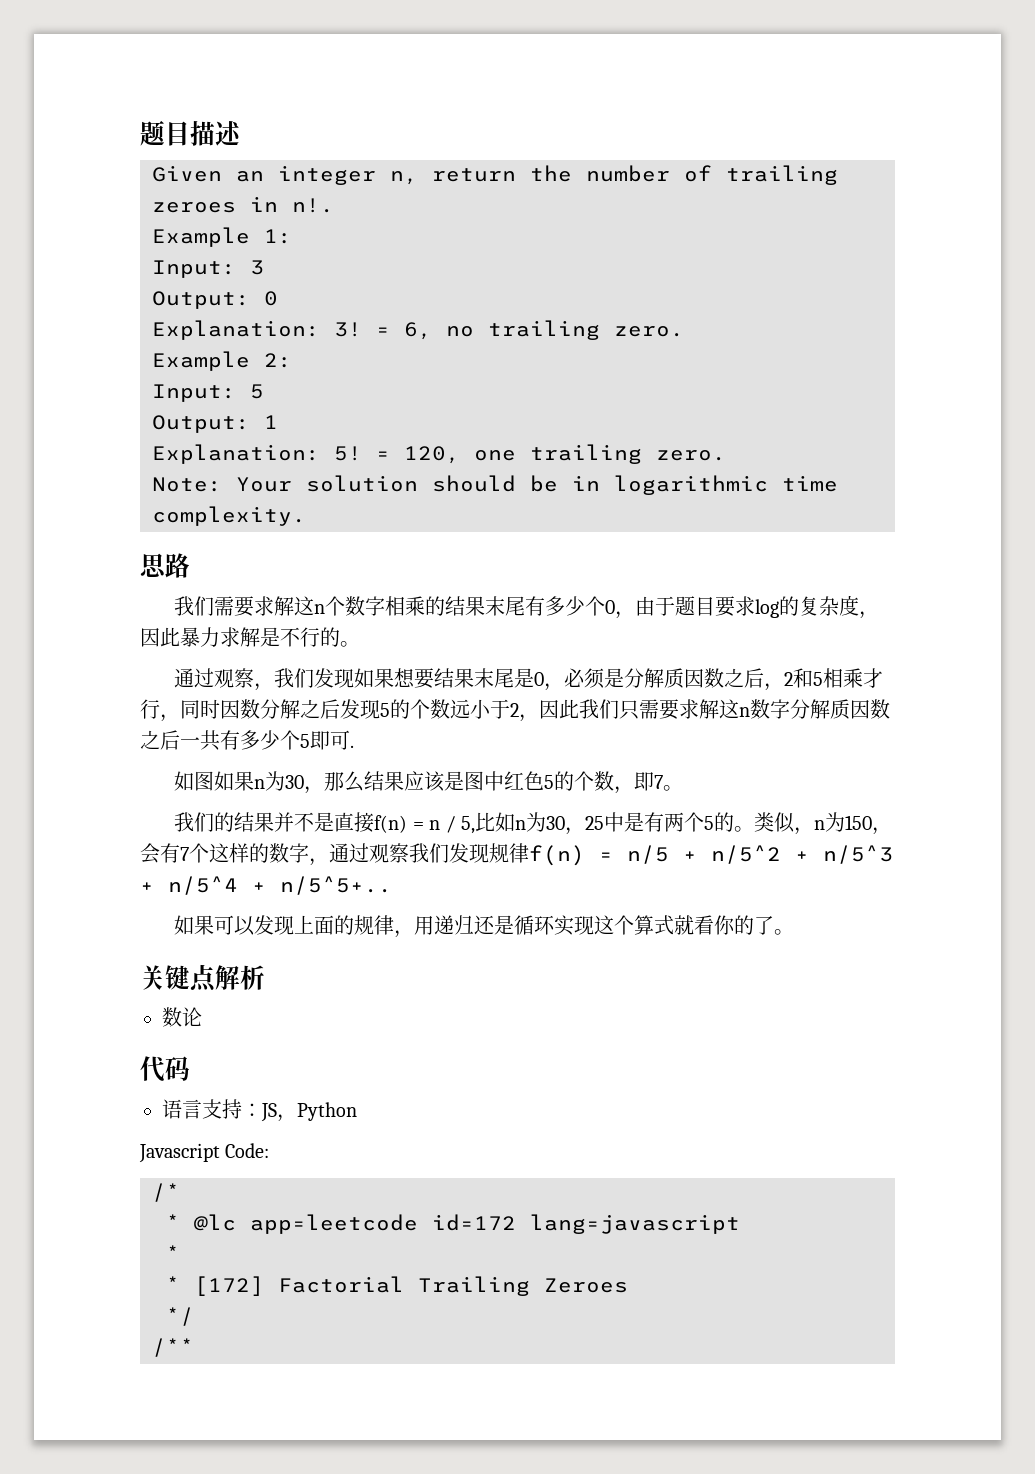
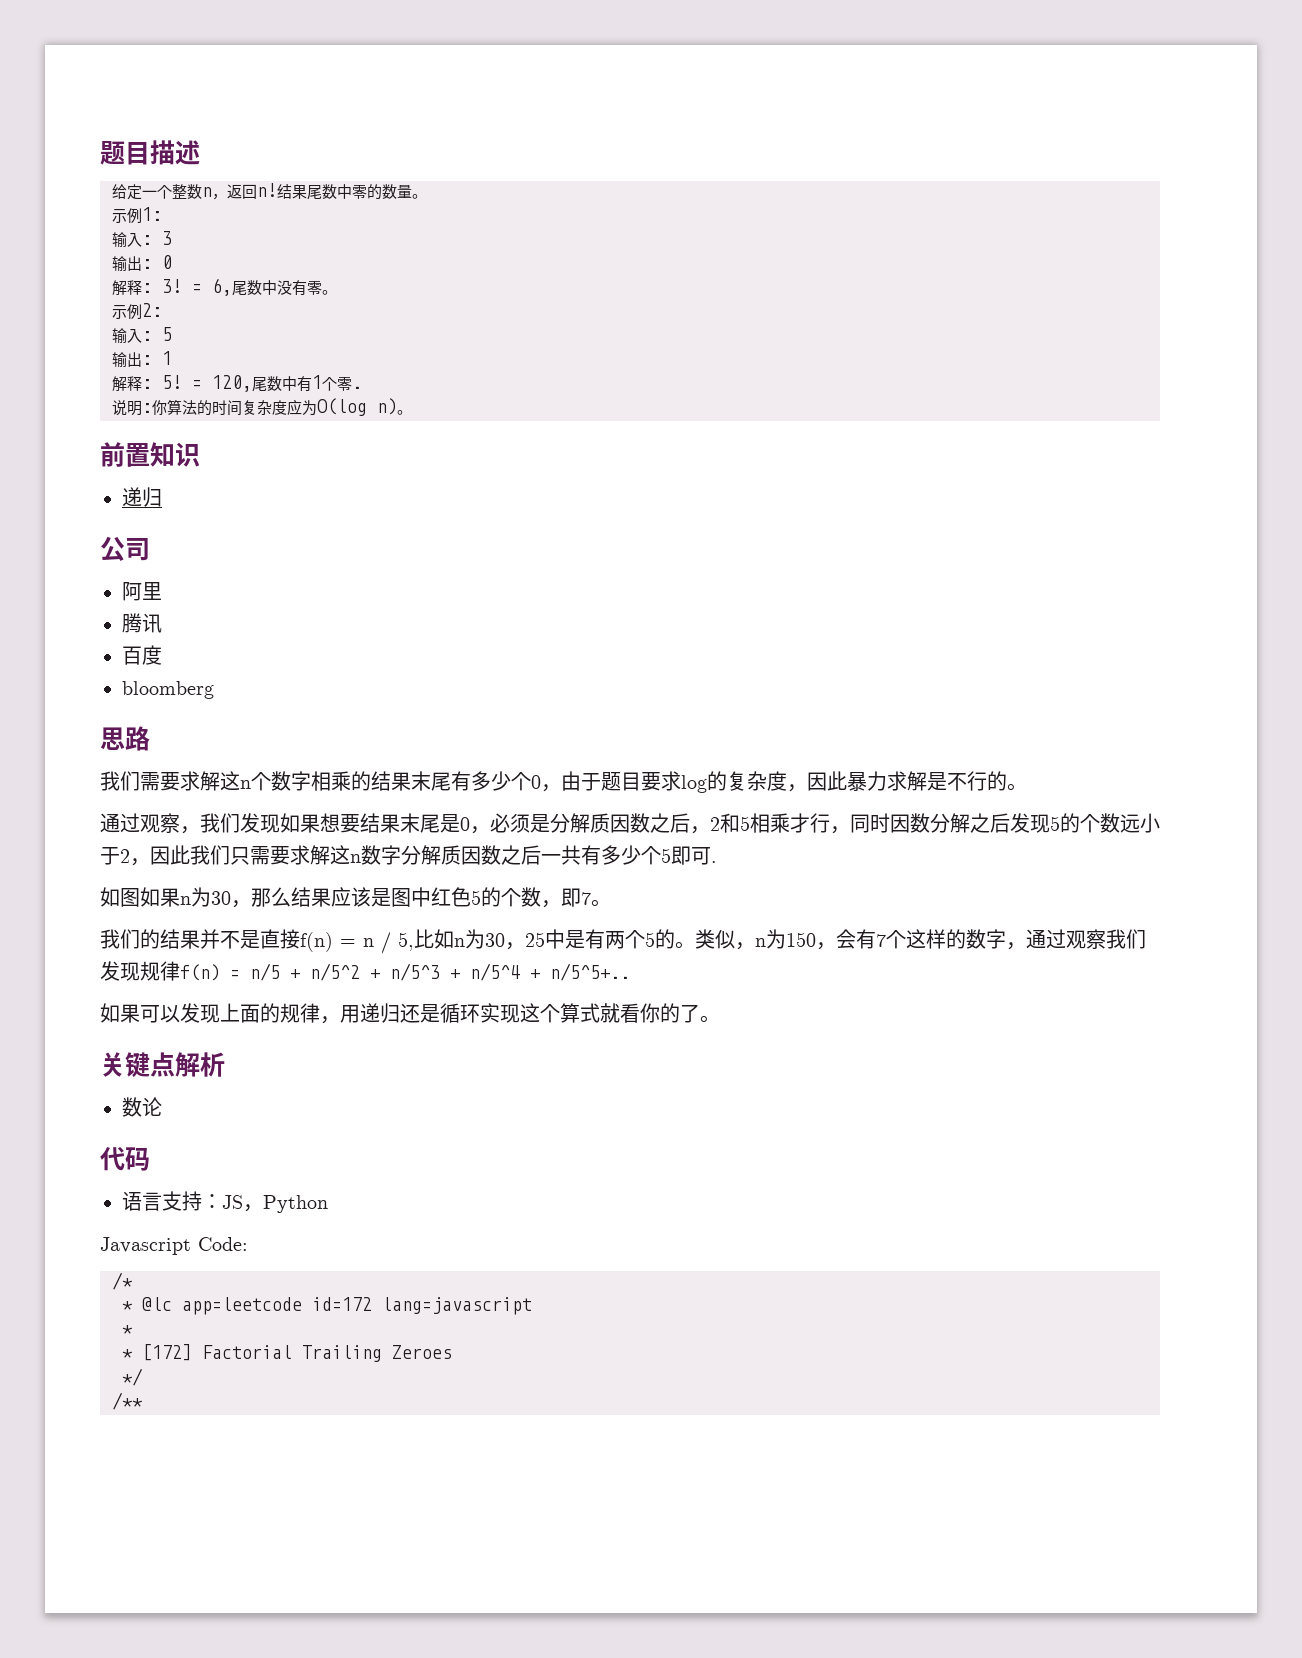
- Given an integer n, return the number of trailing zeroes in n!.
- Example 1:
+ 给定一个整数n，返回n!结果尾数中零的数量。
+ 示例1:
- Input: 3
+ 输入: 3
- Output: 0
+ 输出: 0
- Explanation: 3!
+ 解释: 3!
- = 6, no trailing zero.
- Example 2:
+ = 6,尾数中没有零。
+ 示例2:
- Input: 5
+ 输入: 5
- Output: 1
+ 输出: 1
- Explanation: 5!
+ 解释: 5!
- = 120, one trailing zero.
- Note: Your solution should be in logarithmic time complexity.
+ = 120,尾数中有1个零.
+ 说明:你算法的时间复杂度应为O(log n)。
+ 前置知识
+ 递归
+ 公司
+ 阿里
+ 腾讯
+ 百度
+ bloomberg

